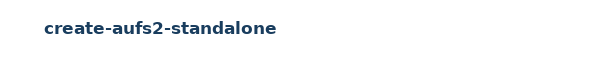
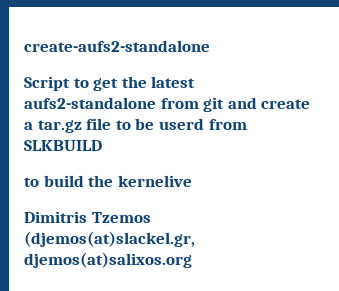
+ Script to get the latest aufs2-standalone from git and create a tar.gz file to be userd from SLKBUILD
+ to build the kernelive
+ Dimitris Tzemos (djemos(at)slackel.gr, djemos(at)salixos.org

